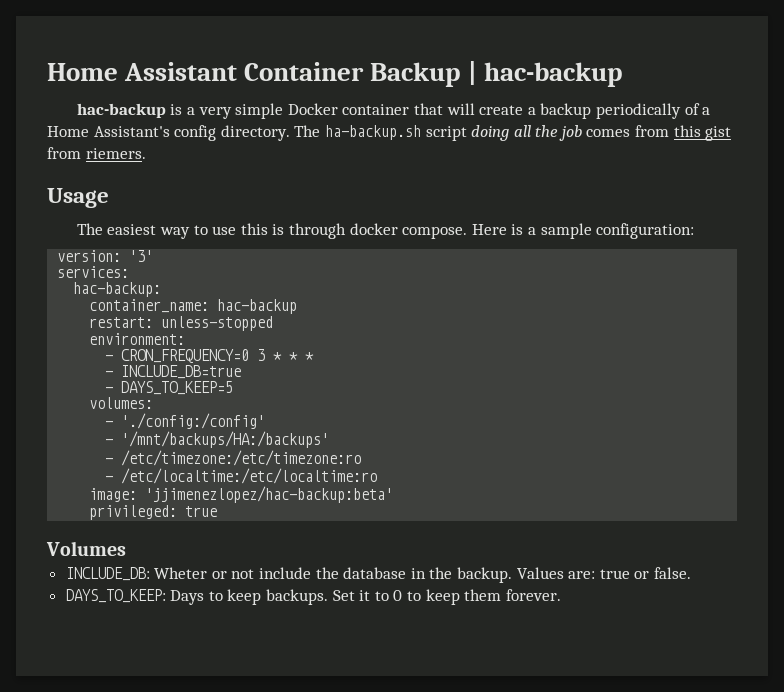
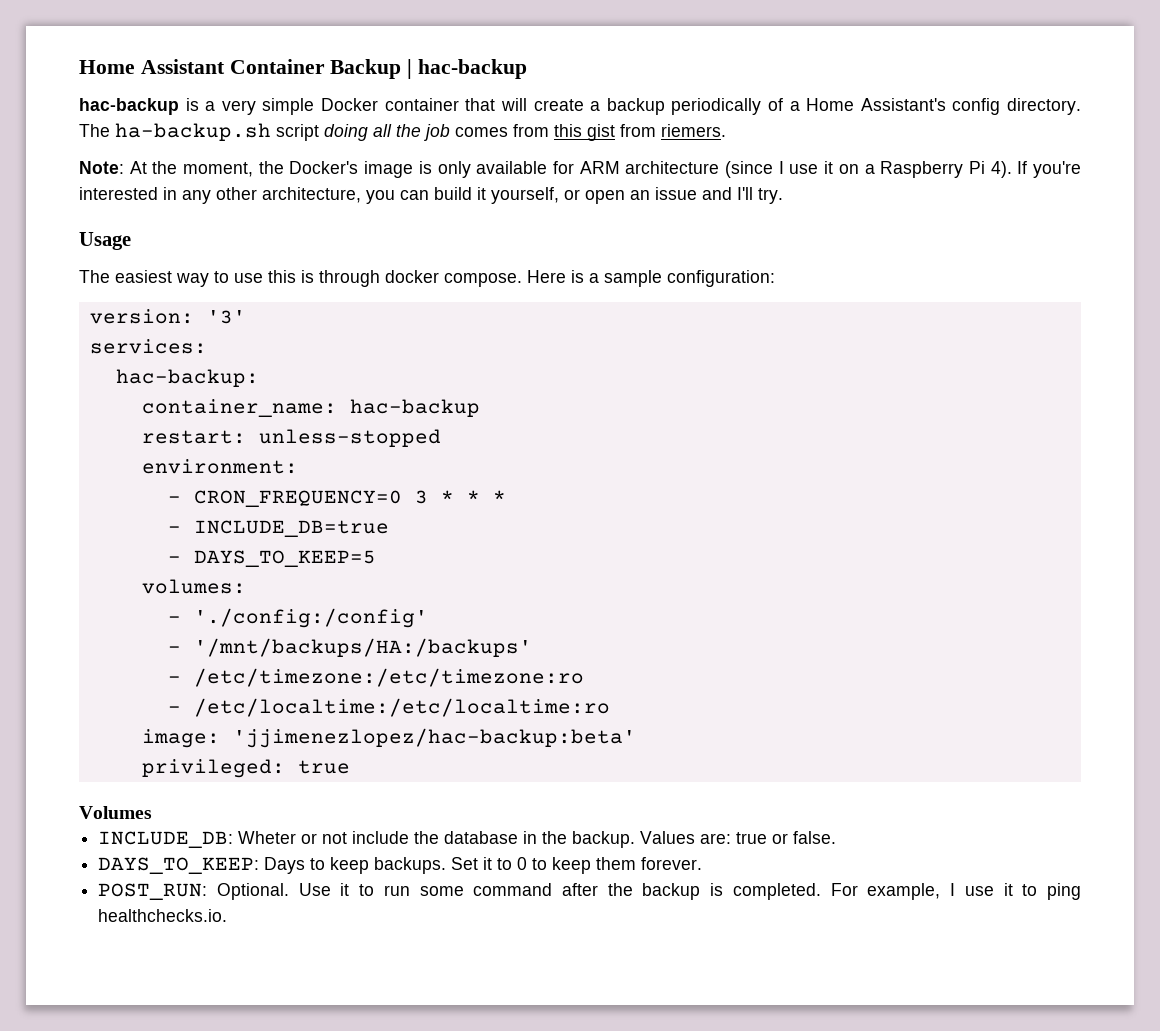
+ Note: At the moment, the Docker's image is only available for ARM architecture (since I use it on a Raspberry Pi 4). If you're interested in any other architecture, you can build it yourself, or open an issue and I'll try.
+ POST_RUN: Optional. Use it to run some command after the backup is completed. For example, I use it to ping healthchecks.io.

